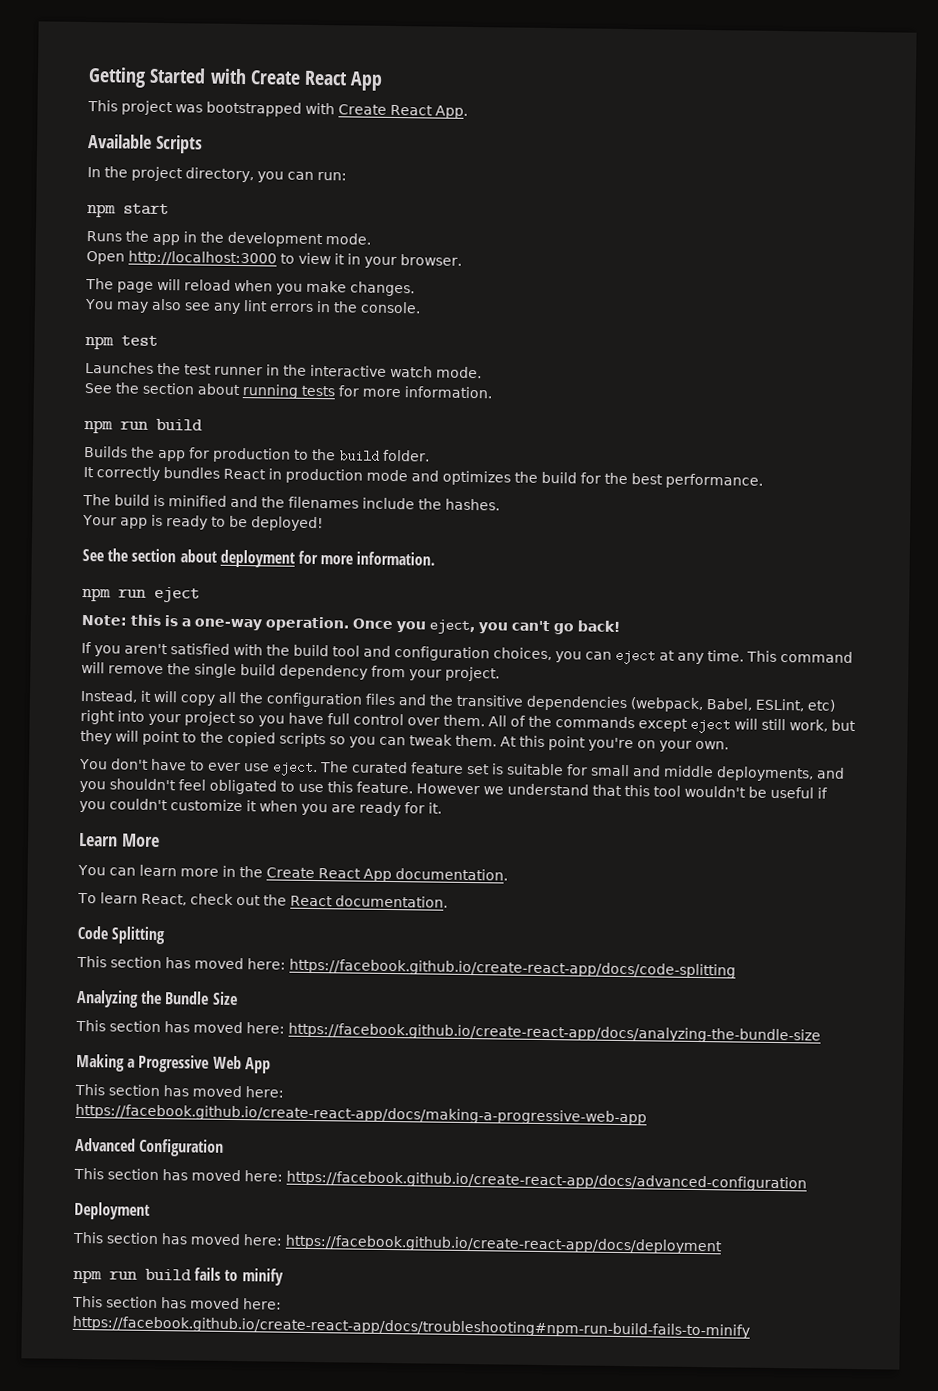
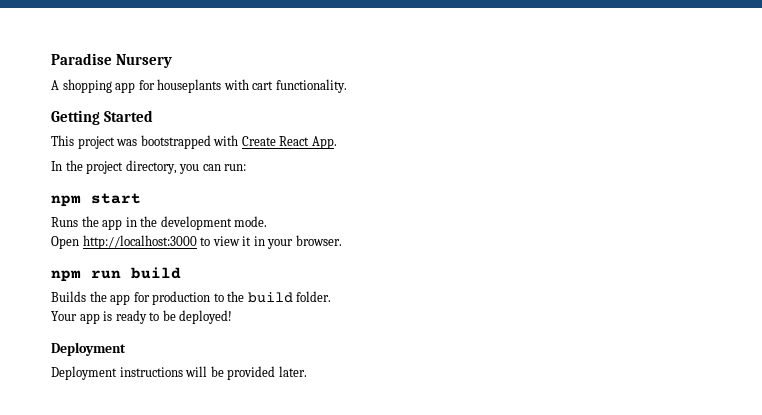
- Getting Started with Create React App
+ Paradise Nursery
+ A shopping app for houseplants with cart functionality.
+ Getting Started
- Available Scripts
- The page will reload when you make changes.
- You may also see any lint errors in the console.
- npm test
- Launches the test runner in the interactive watch mode.
- See the section about running tests for more information.
- It correctly bundles React in production mode and optimizes the build for the best performance.
- The build is minified and the filenames include the hashes.
  Your app is ready to be deployed!
- See the section about deployment for more information.
- npm run eject
- Note: this is a one-way operation. Once you eject, you can't go back!
- If you aren't satisfied with the build tool and configuration choices, you can eject at any time. This command will remove the single build dependency from your project.
- Instead, it will copy all the configuration files and the transitive dependencies (webpack, Babel, ESLint, etc) right into your project so you have full control over them. All of the commands except eject will still work, but they will point to the copied scripts so you can tweak them. At this point you're on your own.
- You don't have to ever use eject. The curated feature set is suitable for small and middle deployments, and you shouldn't feel obligated to use this feature. However we understand that this tool wouldn't be useful if you couldn't customize it when you are ready for it.
- Learn More
- You can learn more in the Create React App documentation.
- To learn React, check out the React documentation.
- Code Splitting
- This section has moved here: https://facebook.github.io/create-react-app/docs/code-splitting
- Analyzing the Bundle Size
- This section has moved here: https://facebook.github.io/create-react-app/docs/analyzing-the-bundle-size
- Making a Progressive Web App
- This section has moved here: https://facebook.github.io/create-react-app/docs/making-a-progressive-web-app
- Advanced Configuration
- This section has moved here: https://facebook.github.io/create-react-app/docs/advanced-configuration
  Deployment
- This section has moved here: https://facebook.github.io/create-react-app/docs/deployment
- npm run build fails to minify
- This section has moved here: https://facebook.github.io/create-react-app/docs/troubleshooting#npm-run-build-fails-to-minify
+ Deployment instructions will be provided later.

